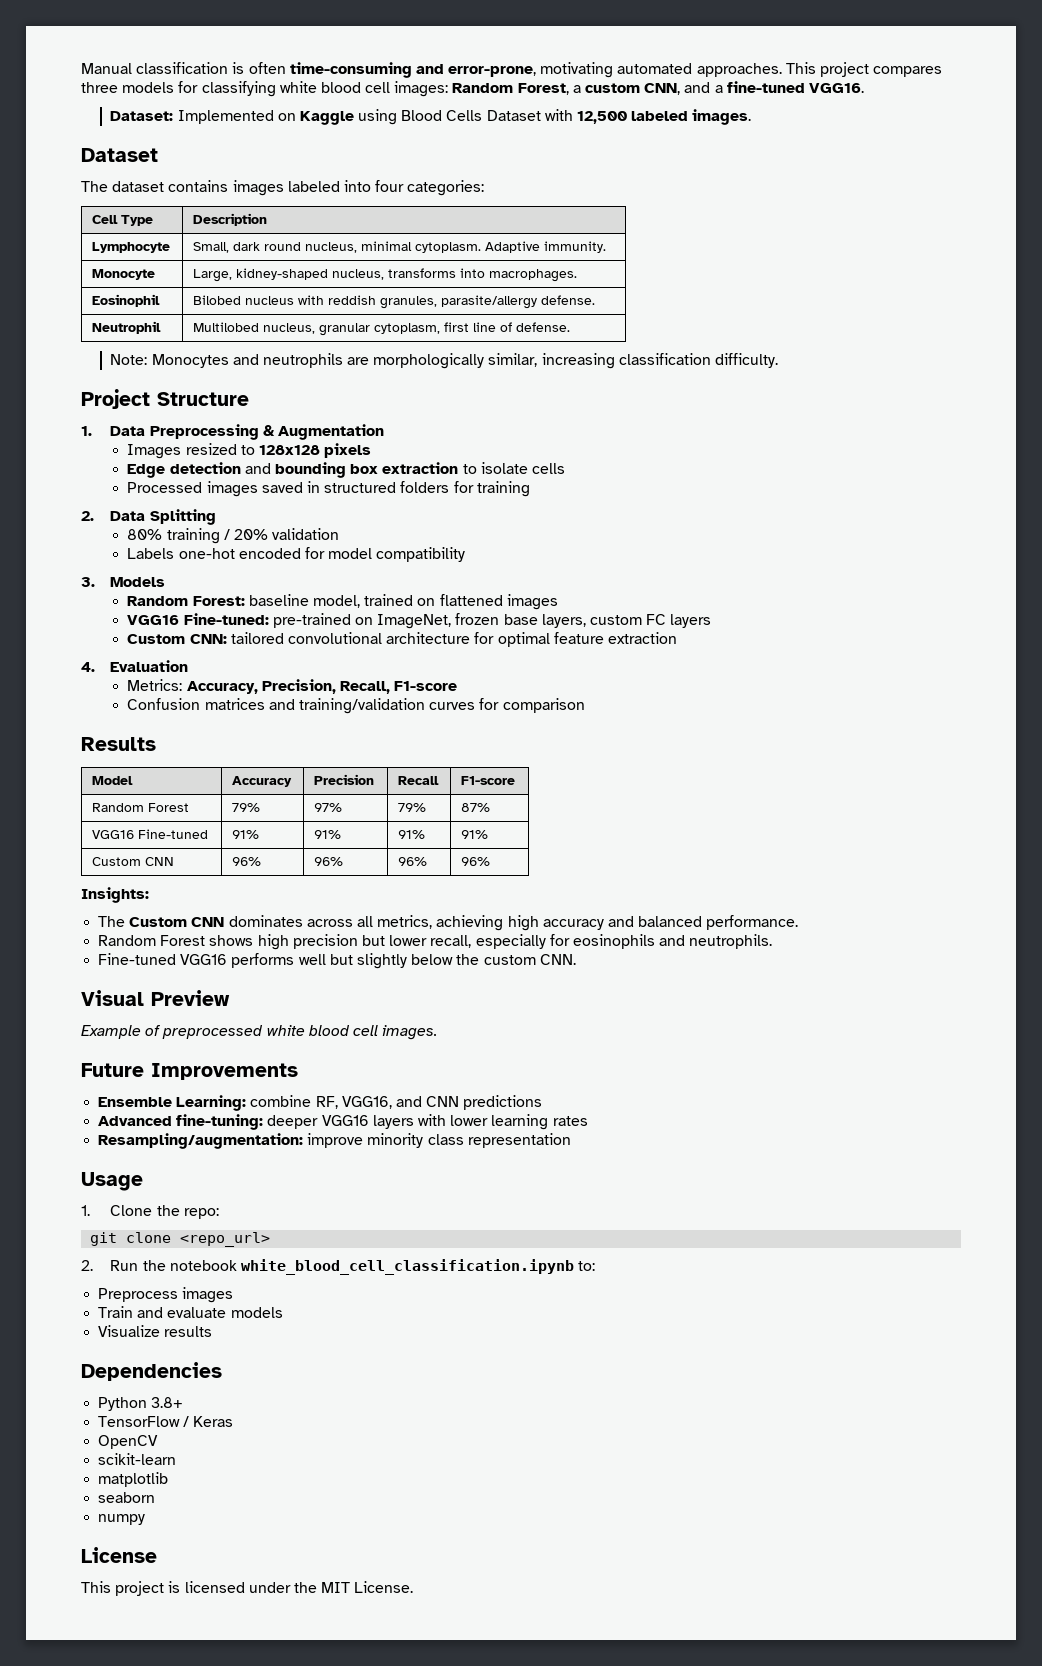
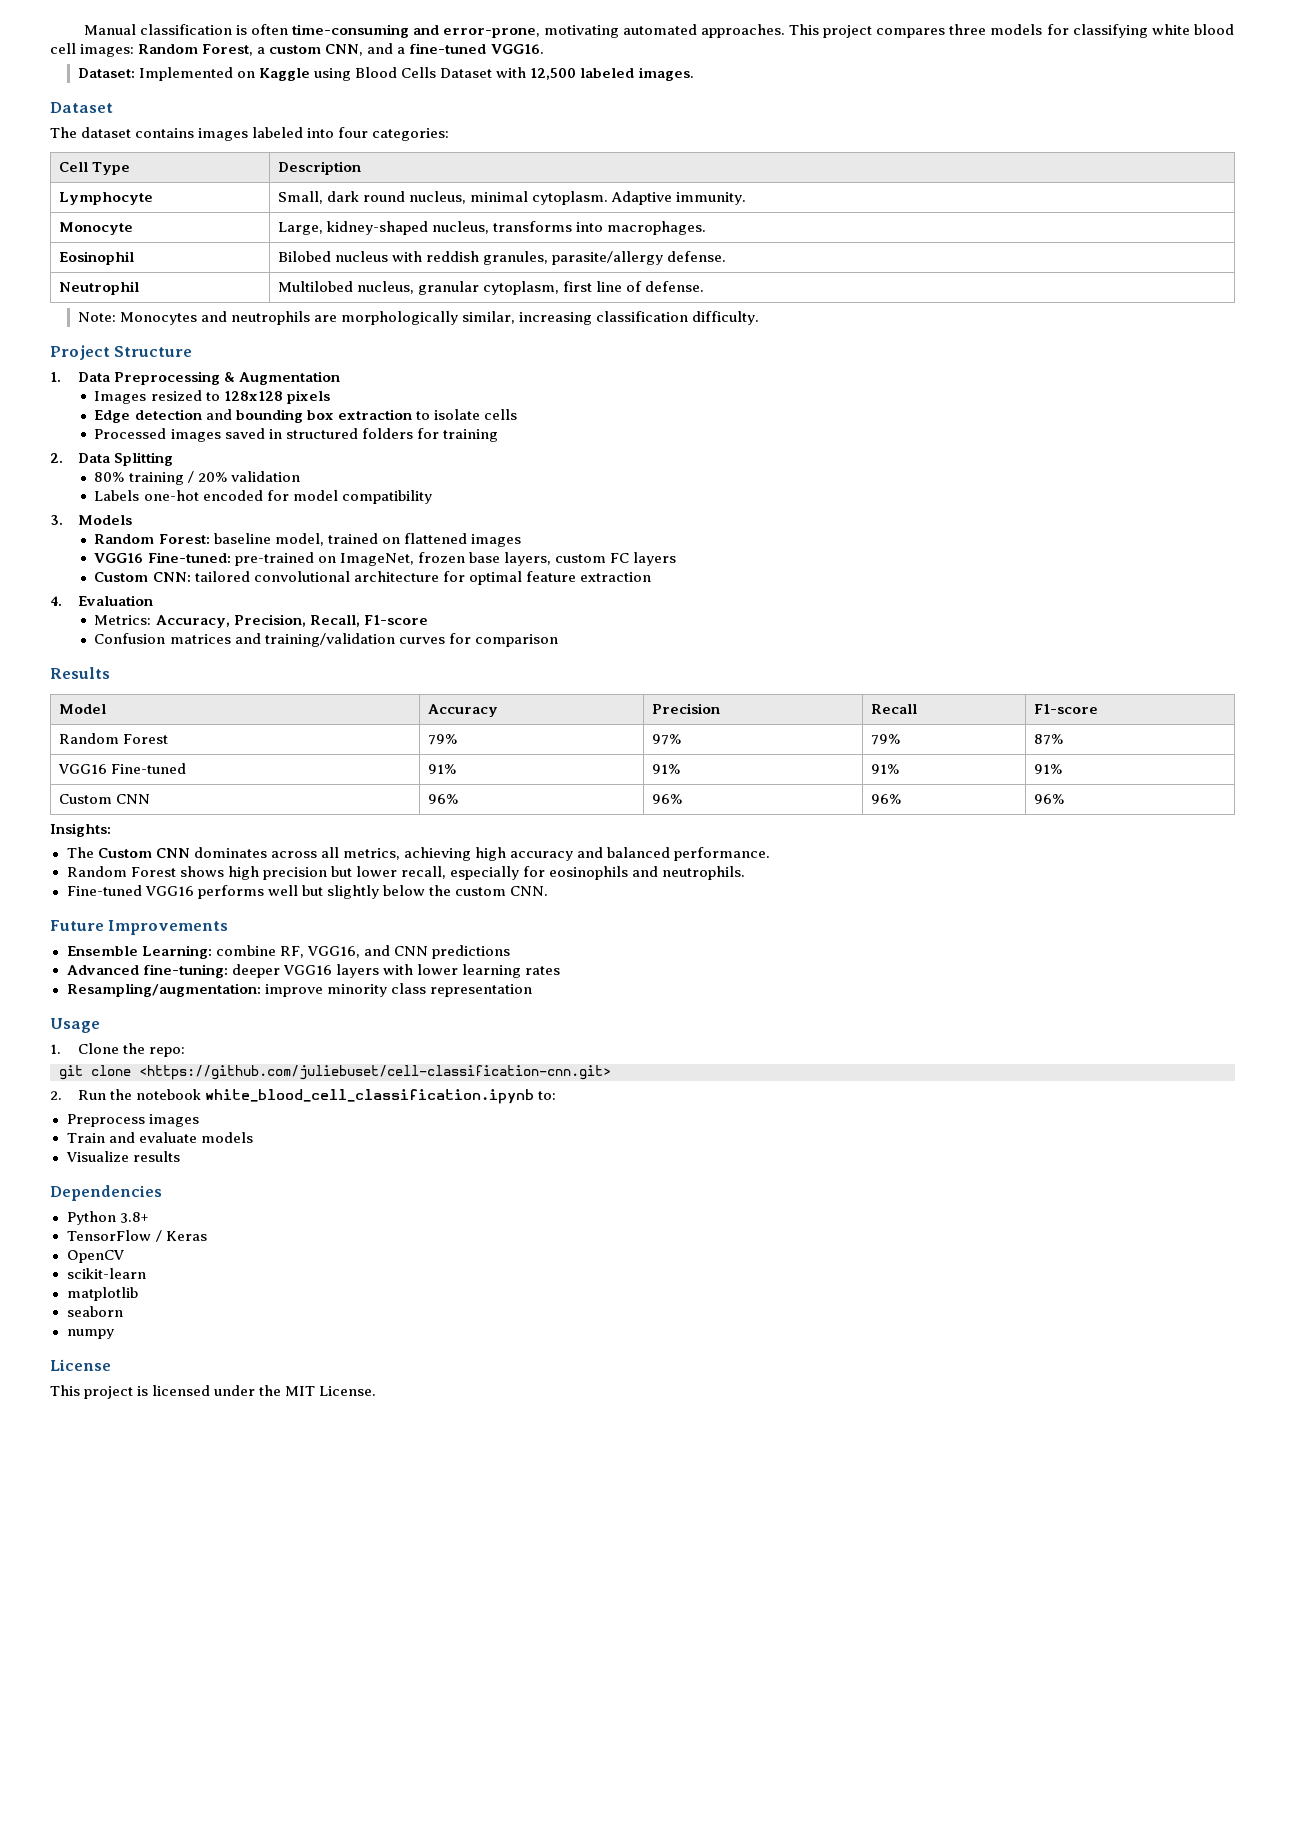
- Visual Preview
- Example of preprocessed white blood cell images.
- git clone <repo_url>
+ git clone <https://github.com/juliebuset/cell-classification-cnn.git>

